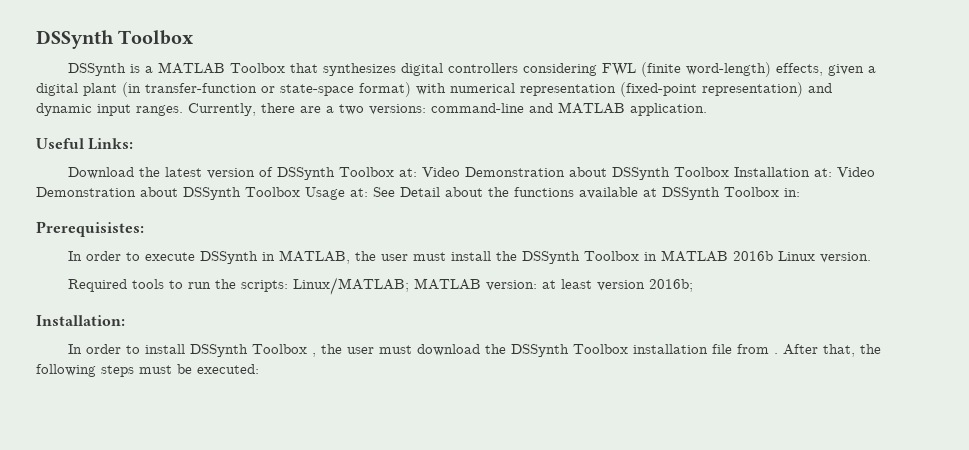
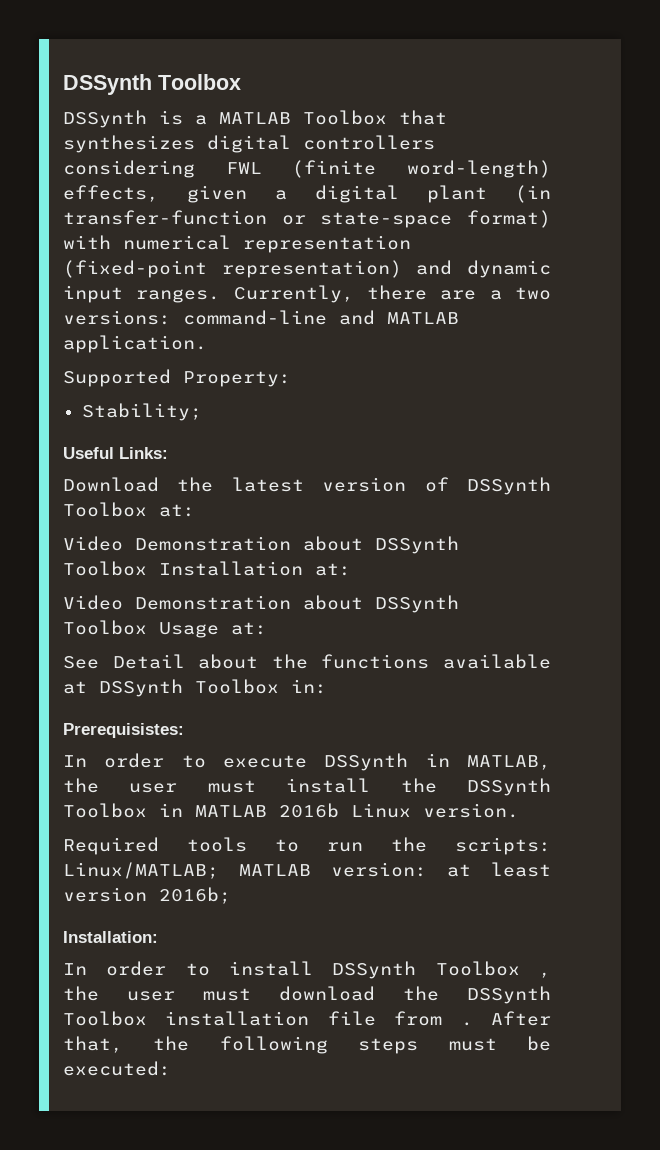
+ Supported Property:
+ Stability;
- Download the latest version of DSSynth Toolbox at: Video Demonstration about DSSynth Toolbox Installation at: Video Demonstration about DSSynth Toolbox Usage at: See Detail about the functions available at DSSynth Toolbox in:
+ Download the latest version of DSSynth Toolbox at:
+ Video Demonstration about DSSynth Toolbox Installation at:
+ Video Demonstration about DSSynth Toolbox Usage at:
+ See Detail about the functions available at DSSynth Toolbox in:

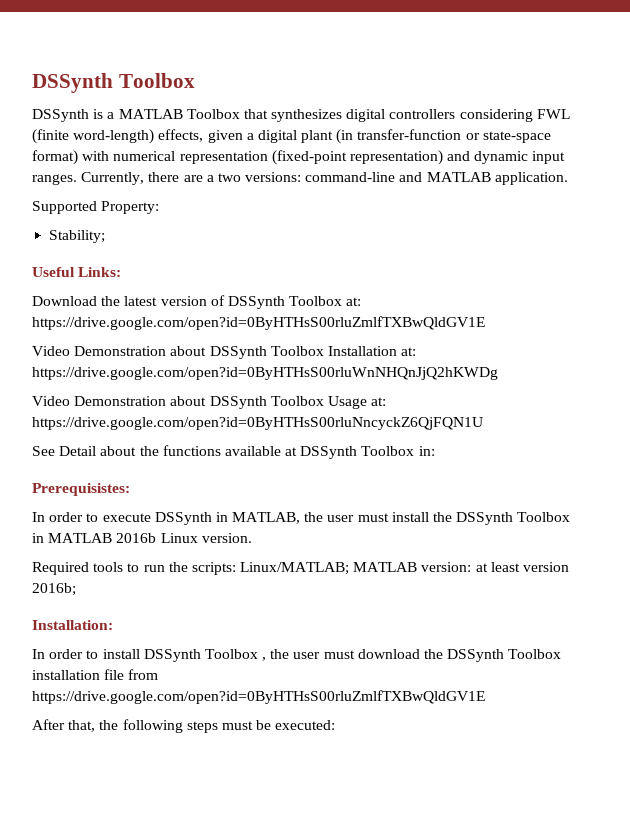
- Download the latest version of DSSynth Toolbox at:
+ Download the latest version of DSSynth Toolbox at: https://drive.google.com/open?id=0ByHTHsS00rluZmlfTXBwQldGV1E
- Video Demonstration about DSSynth Toolbox Installation at:
+ Video Demonstration about DSSynth Toolbox Installation at: https://drive.google.com/open?id=0ByHTHsS00rluWnNHQnJjQ2hKWDg
- Video Demonstration about DSSynth Toolbox Usage at:
+ Video Demonstration about DSSynth Toolbox Usage at: https://drive.google.com/open?id=0ByHTHsS00rluNncyckZ6QjFQN1U
- In order to install DSSynth Toolbox , the user must download the DSSynth Toolbox installation file from . After that, the following steps must be executed:
+ In order to install DSSynth Toolbox , the user must download the DSSynth Toolbox installation file from https://drive.google.com/open?id=0ByHTHsS00rluZmlfTXBwQldGV1E
+ After that, the following steps must be executed:

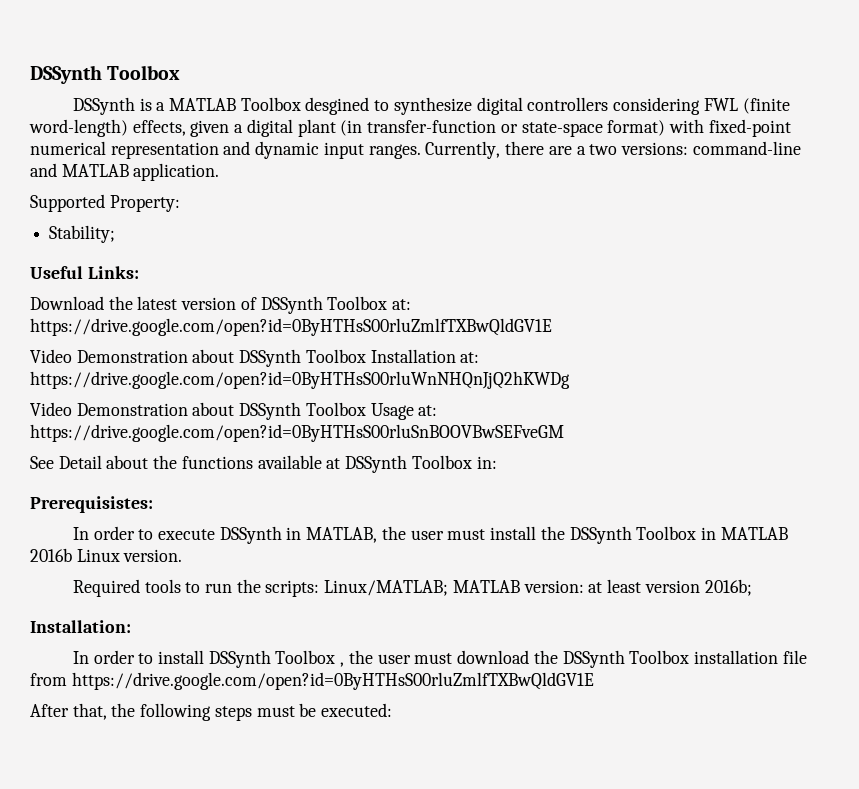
- DSSynth is a MATLAB Toolbox that synthesizes digital controllers considering FWL (finite word-length) effects, given a digital plant (in transfer-function or state-space format) with numerical representation (fixed-point representation) and dynamic input ranges.
+ DSSynth is a MATLAB Toolbox desgined to synthesize digital controllers considering FWL (finite word-length) effects, given a digital plant (in transfer-function or state-space format) with fixed-point numerical representation and dynamic input ranges.
- Video Demonstration about DSSynth Toolbox Usage at: https://drive.google.com/open?id=0ByHTHsS00rluNncyckZ6QjFQN1U
+ Video Demonstration about DSSynth Toolbox Usage at: https://drive.google.com/open?id=0ByHTHsS00rluSnBOOVBwSEFveGM

